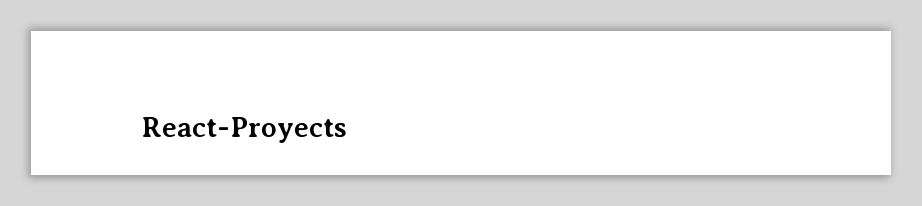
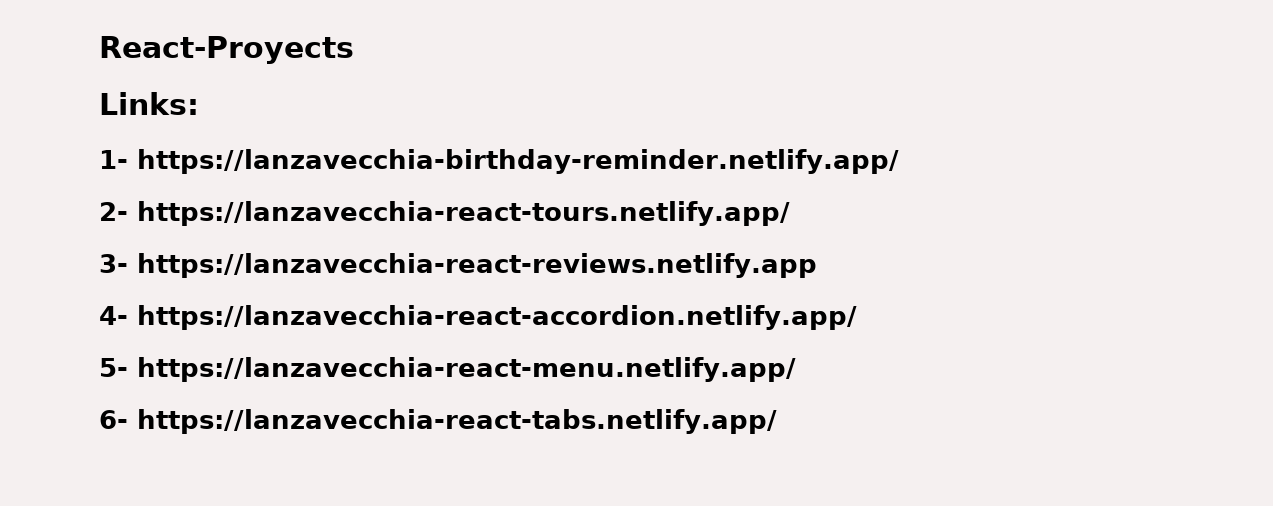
+ Links:
+ 1- https://lanzavecchia-birthday-reminder.netlify.app/
+ 2- https://lanzavecchia-react-tours.netlify.app/
+ 3- https://lanzavecchia-react-reviews.netlify.app
+ 4- https://lanzavecchia-react-accordion.netlify.app/
+ 5- https://lanzavecchia-react-menu.netlify.app/
+ 6- https://lanzavecchia-react-tabs.netlify.app/

